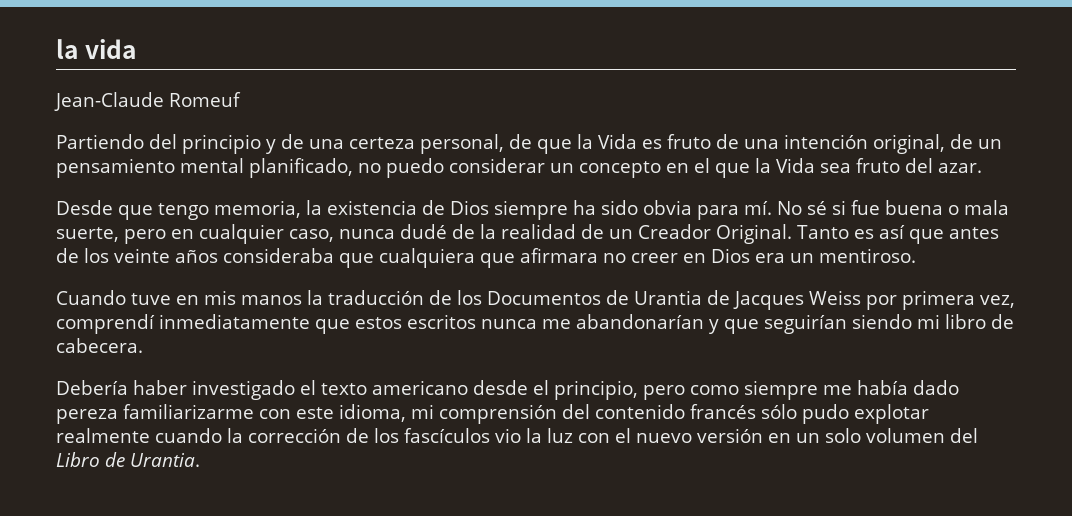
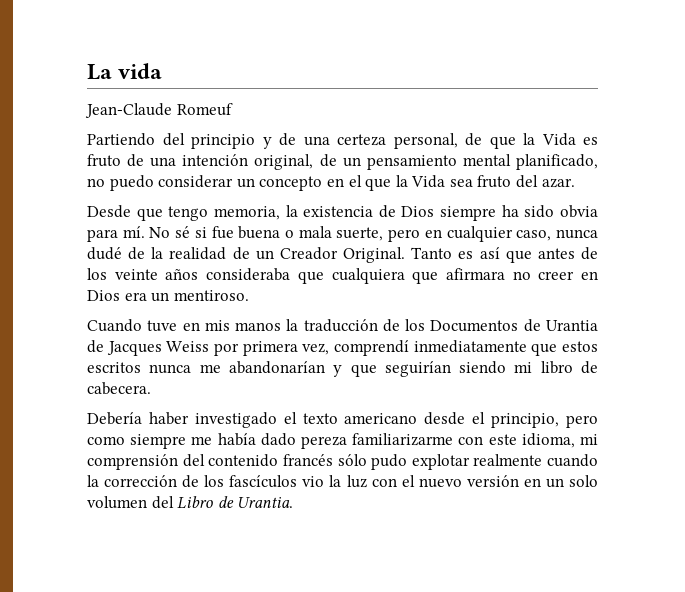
- la vida
+ La vida

